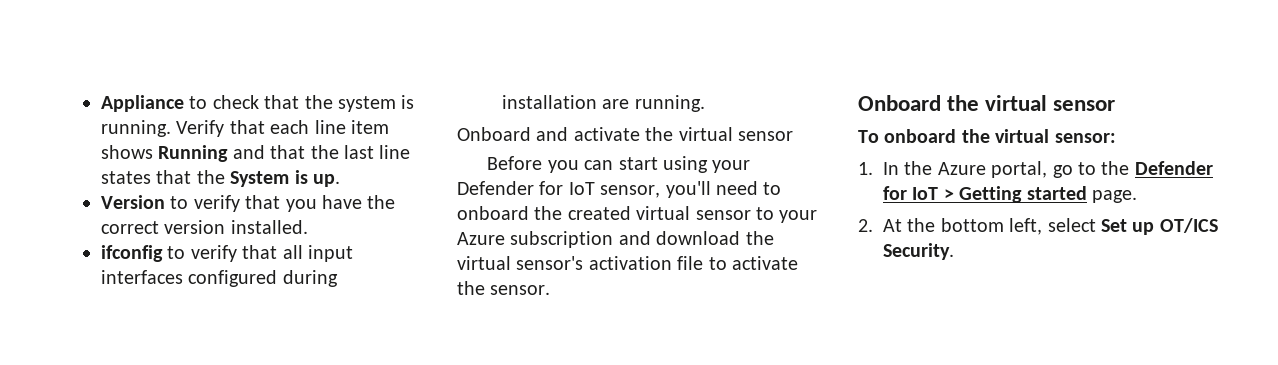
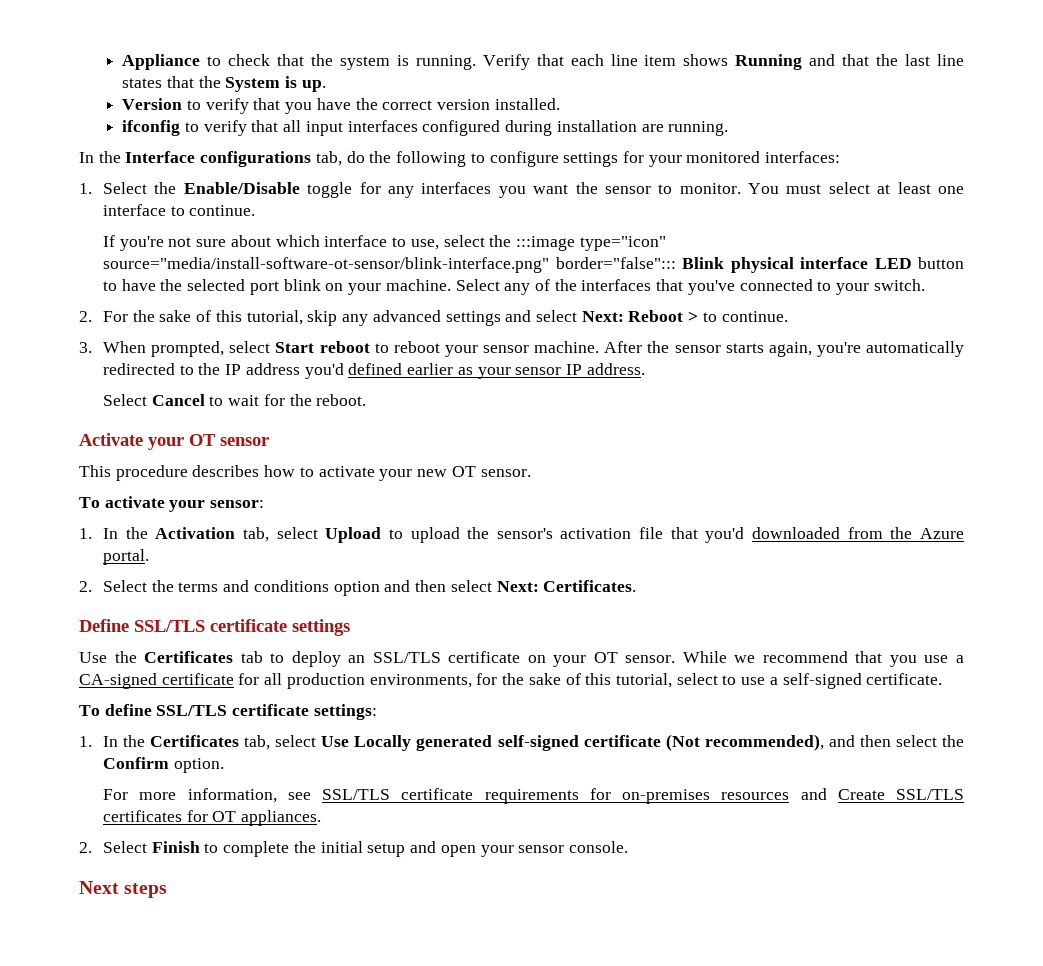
- Onboard and activate the virtual sensor
- Before you can start using your Defender for IoT sensor, you'll need to onboard the created virtual sensor to your Azure subscription and download the virtual sensor's activation file to activate the sensor.
- Onboard the virtual sensor
- To onboard the virtual sensor:
- 1. In the Azure portal, go to the Defender for IoT > Getting started page.
- 2. At the bottom left, select Set up OT/ICS Security.
+ In the Interface configurations tab, do the following to configure settings for your monitored interfaces:
+ 1. Select the Enable/Disable toggle for any interfaces you want the sensor to monitor. You must select at least one interface to continue.
+ If you're not sure about which interface to use, select the :::image type="icon" source="media/install-software-ot-sensor/blink-interface.png" border="false"::: Blink physical interface LED button to have the selected port blink on your machine. Select any of the interfaces that you've connected to your switch.
+ 2. For the sake of this tutorial, skip any advanced settings and select Next: Reboot > to continue.
+ 3. When prompted, select Start reboot to reboot your sensor machine. After the sensor starts again, you're automatically redirected to the IP address you'd defined earlier as your sensor IP address.
+ Select Cancel to wait for the reboot.
+ Activate your OT sensor
+ This procedure describes how to activate your new OT sensor.
+ To activate your sensor:
+ 1. In the Activation tab, select Upload to upload the sensor's activation file that you'd downloaded from the Azure portal.
+ 2. Select the terms and conditions option and then select Next: Certificates.
+ Define SSL/TLS certificate settings
+ Use the Certificates tab to deploy an SSL/TLS certificate on your OT sensor. While we recommend that you use a CA-signed certificate for all production environments, for the sake of this tutorial, select to use a self-signed certificate.
+ To define SSL/TLS certificate settings:
+ 1. In the Certificates tab, select Use Locally generated self-signed certificate (Not recommended), and then select the Confirm option.
+ For more information, see SSL/TLS certificate requirements for on-premises resources and Create SSL/TLS certificates for OT appliances.
+ 2. Select Finish to complete the initial setup and open your sensor console.
+ Next steps

